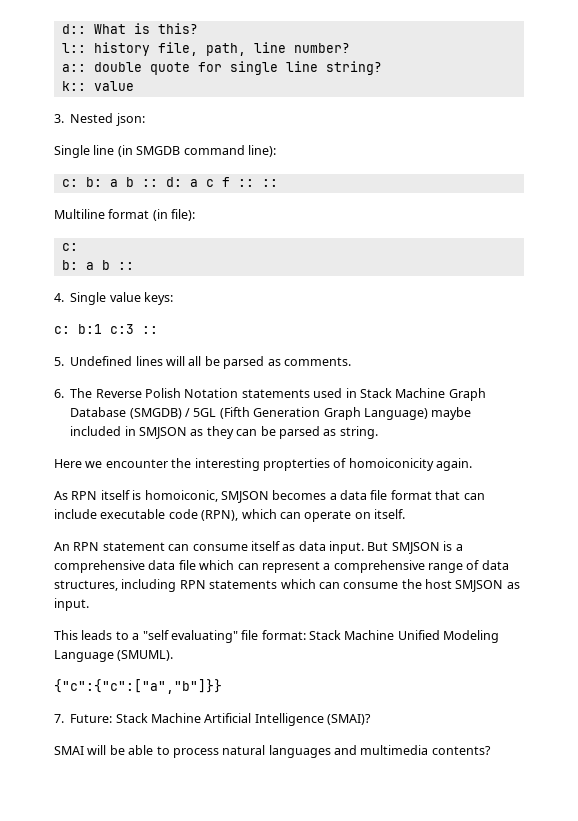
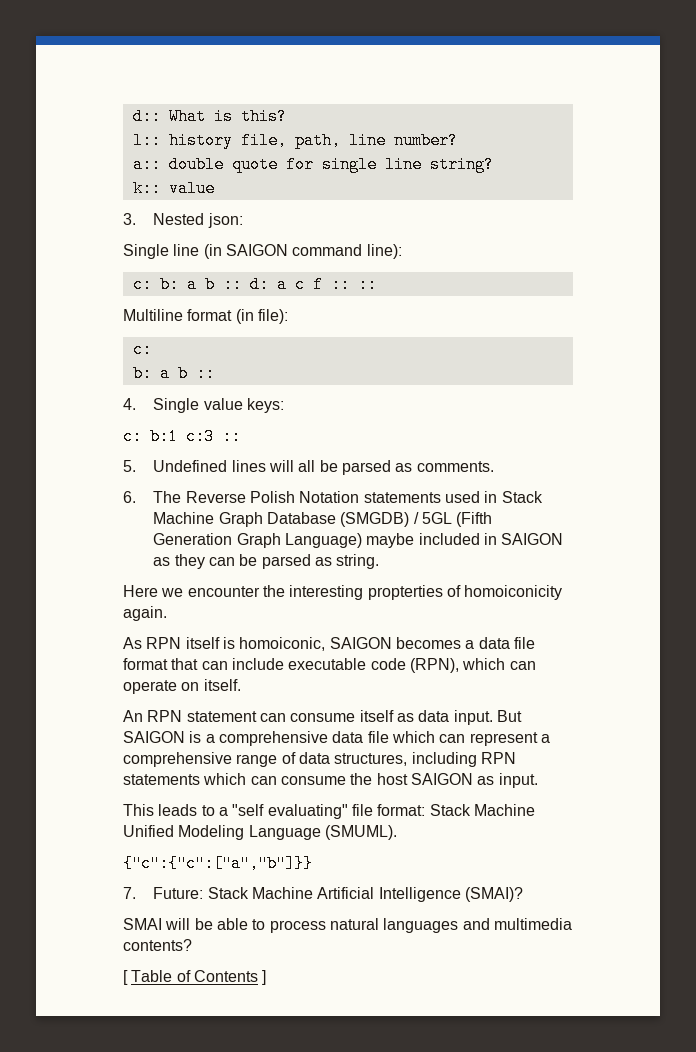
- Single line (in SMGDB command line):
+ Single line (in SAIGON command line):
- 6. The Reverse Polish Notation statements used in Stack Machine Graph Database (SMGDB) / 5GL (Fifth Generation Graph Language) maybe included in SMJSON as they can be parsed as string.
+ 6. The Reverse Polish Notation statements used in Stack Machine Graph Database (SMGDB) / 5GL (Fifth Generation Graph Language) maybe included in SAIGON as they can be parsed as string.
- As RPN itself is homoiconic, SMJSON becomes a data file format that can include executable code (RPN), which can operate on itself.
+ As RPN itself is homoiconic, SAIGON becomes a data file format that can include executable code (RPN), which can operate on itself.
- But SMJSON is a comprehensive data file which can represent a comprehensive range of data structures, including RPN statements which can consume the host SMJSON as input.
+ But SAIGON is a comprehensive data file which can represent a comprehensive range of data structures, including RPN statements which can consume the host SAIGON as input.
+ [ Table of Contents ]

